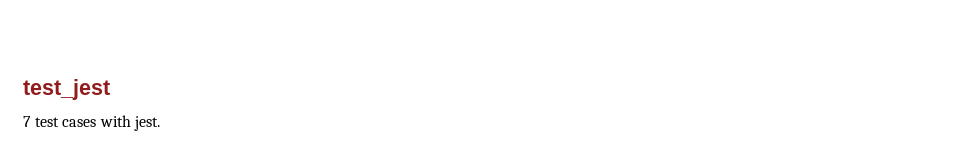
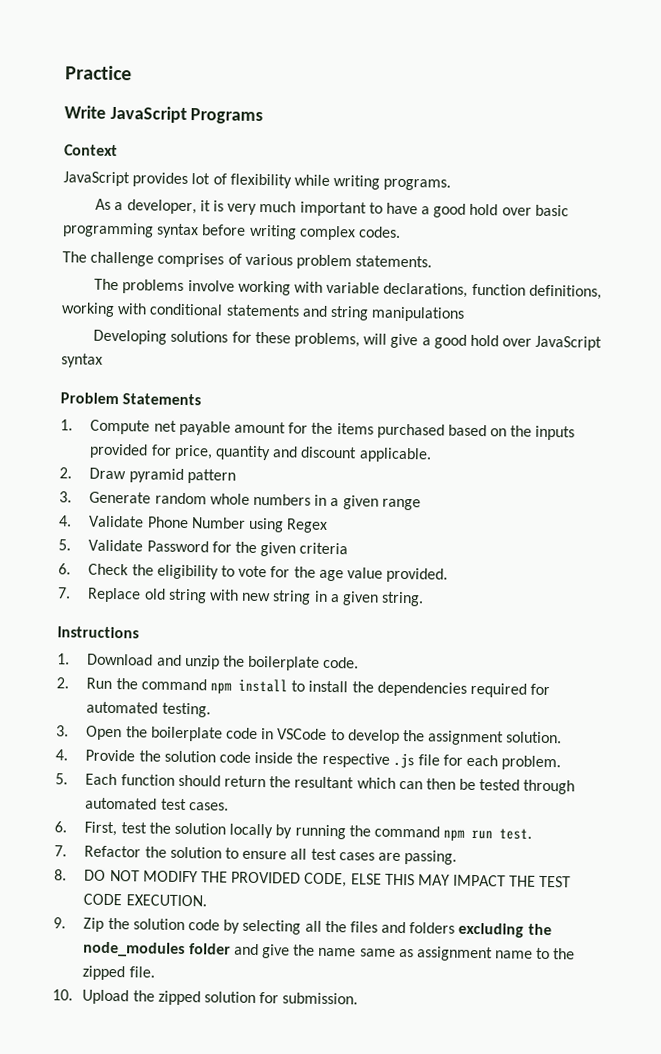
- test_jest
- 7 test cases with jest.
+ Practice
+ Write JavaScript Programs
+ Context
+ JavaScript provides lot of flexibility while writing programs.
+ As a developer, it is very much important to have a good hold over basic programming syntax before writing complex codes.
+ The challenge comprises of various problem statements.
+ The problems involve working with variable declarations, function definitions, working with conditional statements and string manipulations
+ Developing solutions for these problems, will give a good hold over JavaScript syntax
+ Problem Statements
+ 1. Compute net payable amount for the items purchased based on the inputs provided for price, quantity and discount applicable.
+ 2. Draw pyramid pattern
+ 3. Generate random whole numbers in a given range
+ 4. Validate Phone Number using Regex
+ 5. Validate Password for the given criteria
+ 6. Check the eligibility to vote for the age value provided.
+ 7. Replace old string with new string in a given string.
+ Instructions
+ 1. Download and unzip the boilerplate code.
+ 2. Run the command npm install to install the dependencies required for automated testing.
+ 3. Open the boilerplate code in VSCode to develop the assignment solution.
+ 4. Provide the solution code inside the respective .js file for each problem.
+ 5. Each function should return the resultant which can then be tested through automated test cases.
+ 6. First, test the solution locally by running the command npm run test.
+ 7. Refactor the solution to ensure all test cases are passing.
+ 8. DO NOT MODIFY THE PROVIDED CODE, ELSE THIS MAY IMPACT THE TEST CODE EXECUTION.
+ 9. Zip the solution code by selecting all the files and folders excluding the node_modules folder and give the name same as assignment name to the zipped file.
+ 10. Upload the zipped solution for submission.

